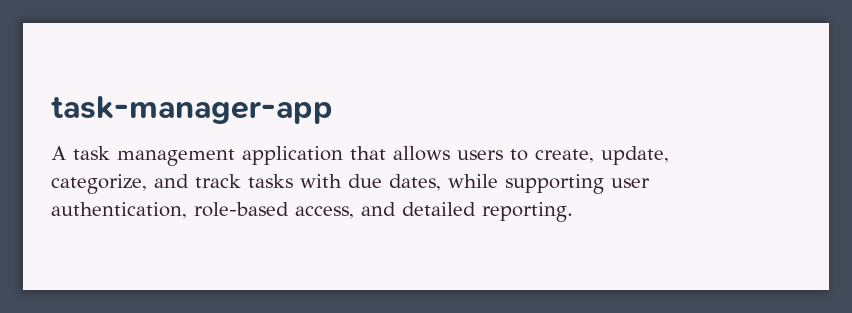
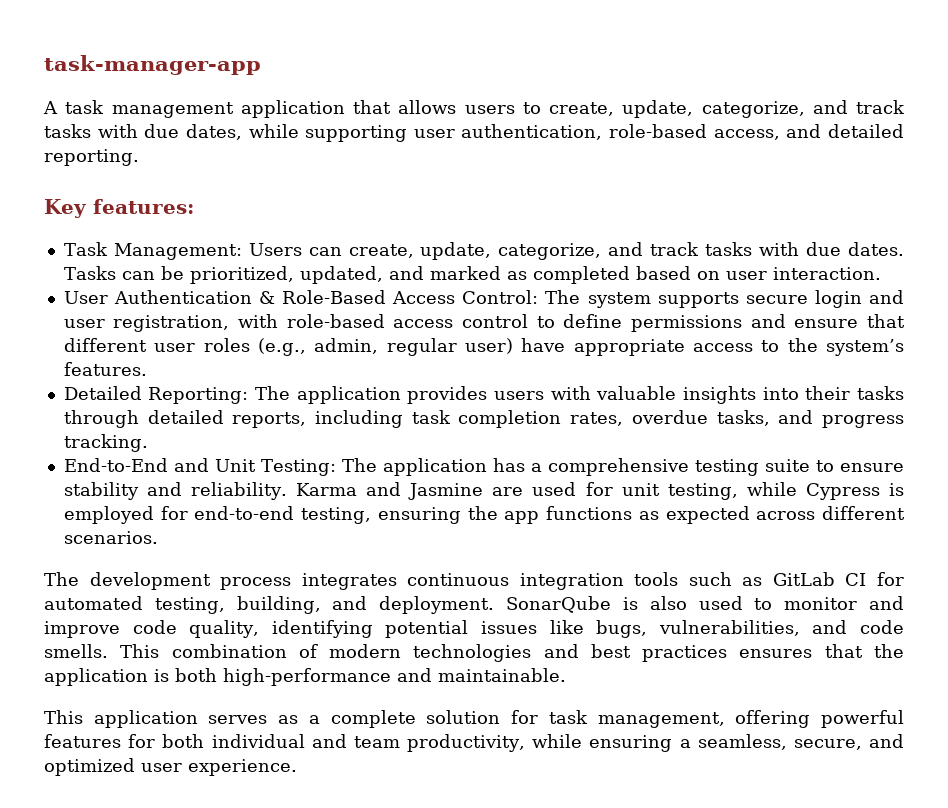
+ Key features:
+ Task Management: Users can create, update, categorize, and track tasks with due dates. Tasks can be prioritized, updated, and marked as completed based on user interaction.
+ User Authentication & Role-Based Access Control: The system supports secure login and user registration, with role-based access control to define permissions and ensure that different user roles (e.g., admin, regular user) have appropriate access to the system’s features.
+ Detailed Reporting: The application provides users with valuable insights into their tasks through detailed reports, including task completion rates, overdue tasks, and progress tracking.
+ End-to-End and Unit Testing: The application has a comprehensive testing suite to ensure stability and reliability. Karma and Jasmine are used for unit testing, while Cypress is employed for end-to-end testing, ensuring the app functions as expected across different scenarios.
+ The development process integrates continuous integration tools such as GitLab CI for automated testing, building, and deployment. SonarQube is also used to monitor and improve code quality, identifying potential issues like bugs, vulnerabilities, and code smells. This combination of modern technologies and best practices ensures that the application is both high-performance and maintainable.
+ This application serves as a complete solution for task management, offering powerful features for both individual and team productivity, while ensuring a seamless, secure, and optimized user experience.

